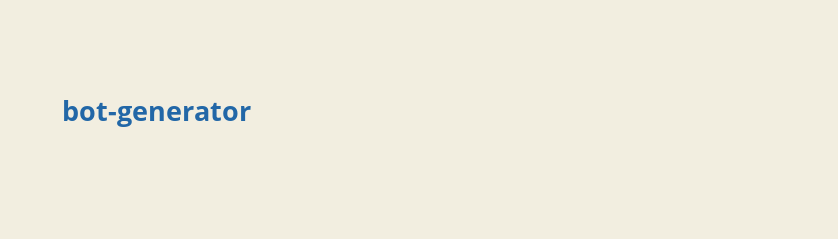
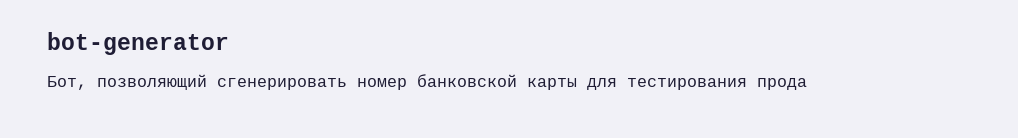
+ Бот, позволяющий сгенерировать номер банковской карты для тестирования прода

